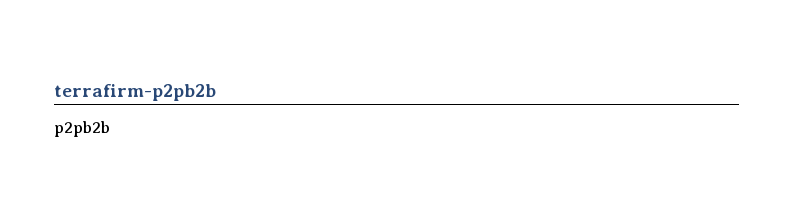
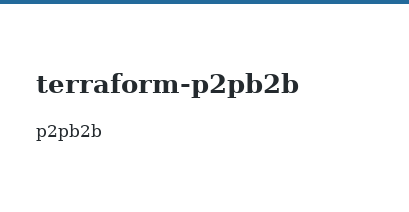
- terrafirm-p2pb2b
+ terraform-p2pb2b

